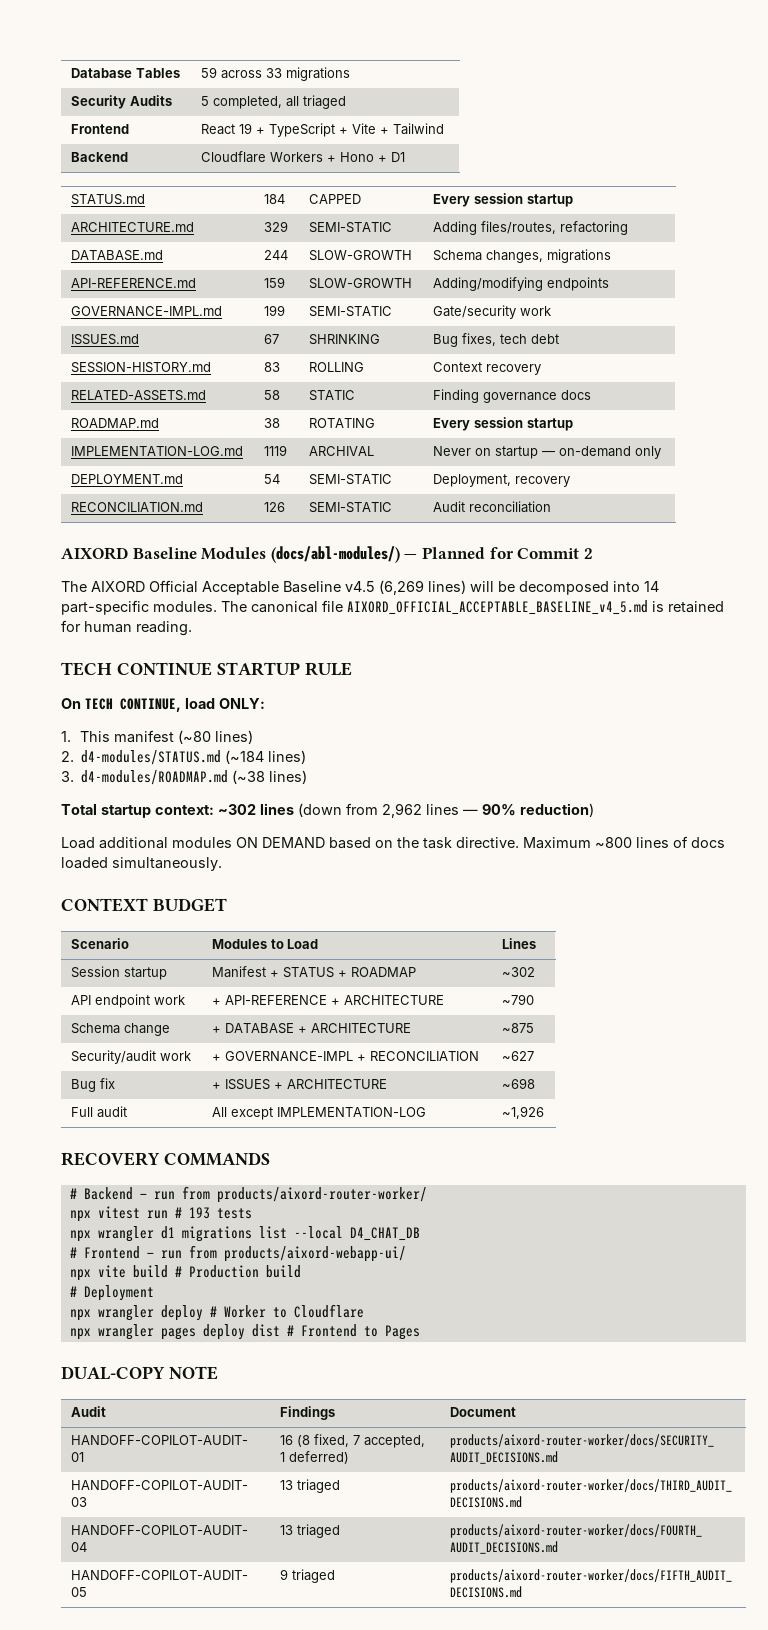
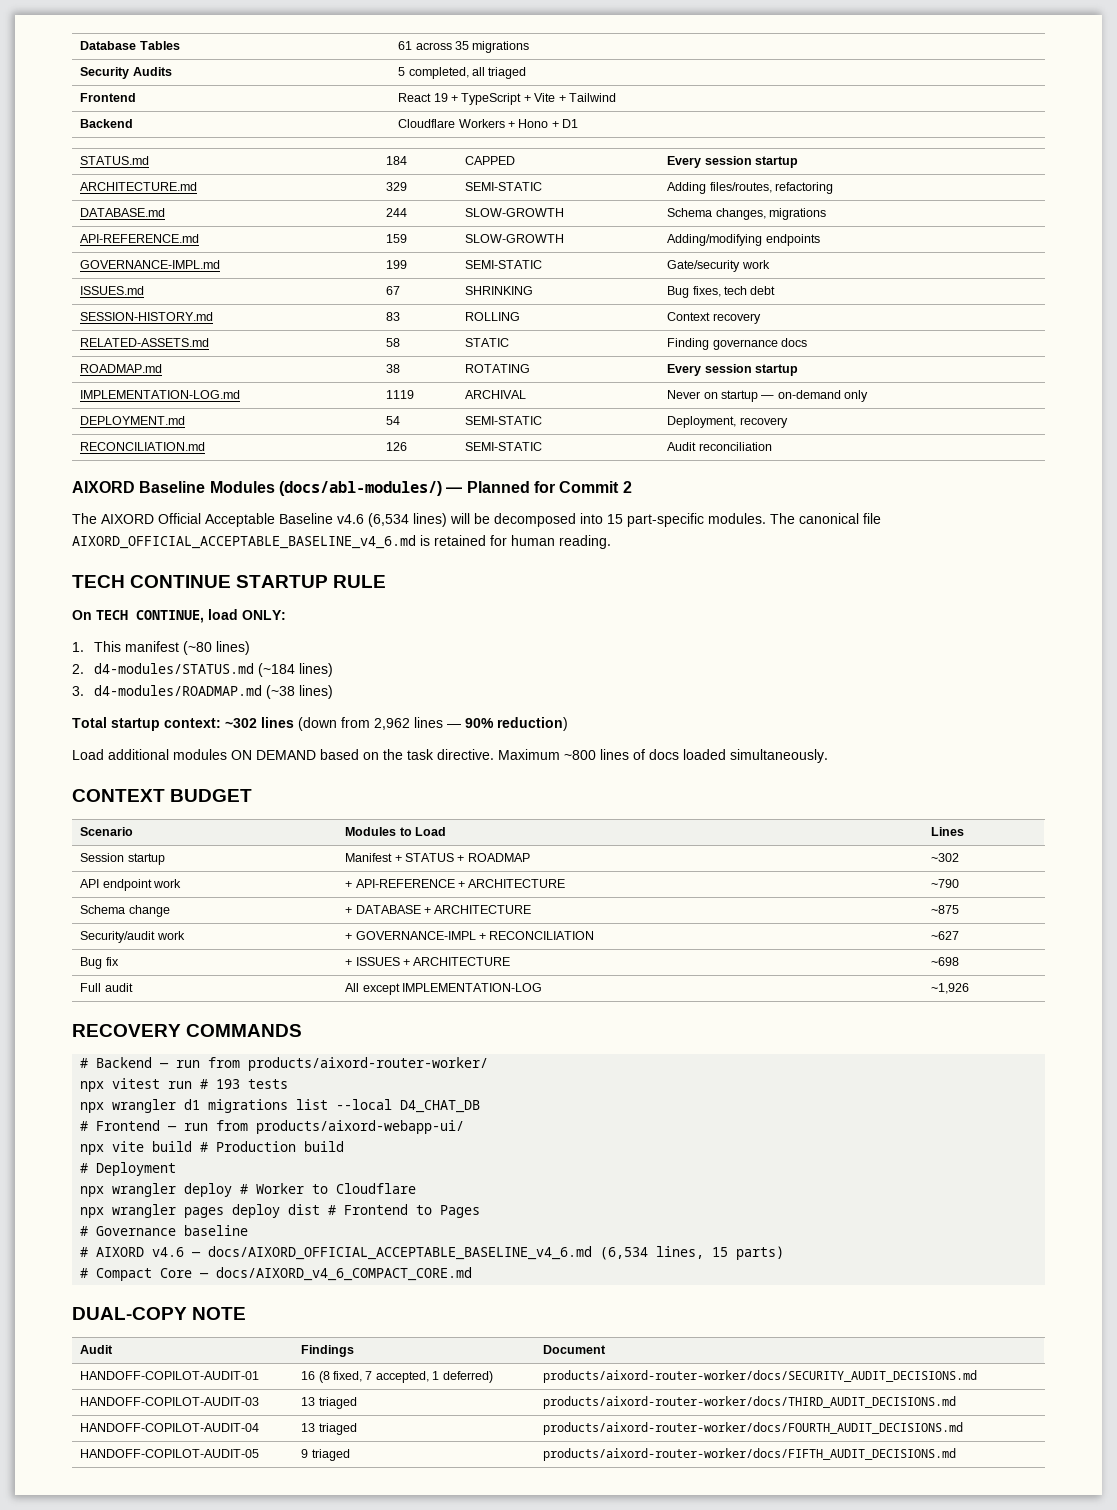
- Database Tables | 59 across 33 migrations
+ Database Tables | 61 across 35 migrations
- The AIXORD Official Acceptable Baseline v4.5 (6,269 lines) will be decomposed into 14 part-specific modules.
+ The AIXORD Official Acceptable Baseline v4.6 (6,534 lines) will be decomposed into 15 part-specific modules.
- The canonical file AIXORD_OFFICIAL_ACCEPTABLE_BASELINE_v4_5.md is retained for human reading.
+ The canonical file AIXORD_OFFICIAL_ACCEPTABLE_BASELINE_v4_6.md is retained for human reading.
+ # Governance baseline
+ # AIXORD v4.6 — docs/AIXORD_OFFICIAL_ACCEPTABLE_BASELINE_v4_6.md (6,534 lines, 15 parts)
+ # Compact Core — docs/AIXORD_v4_6_COMPACT_CORE.md

